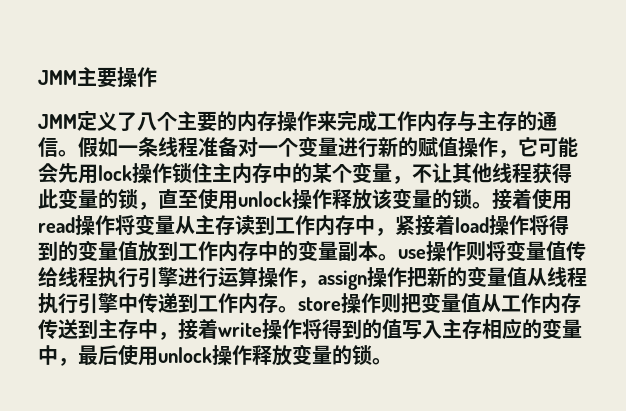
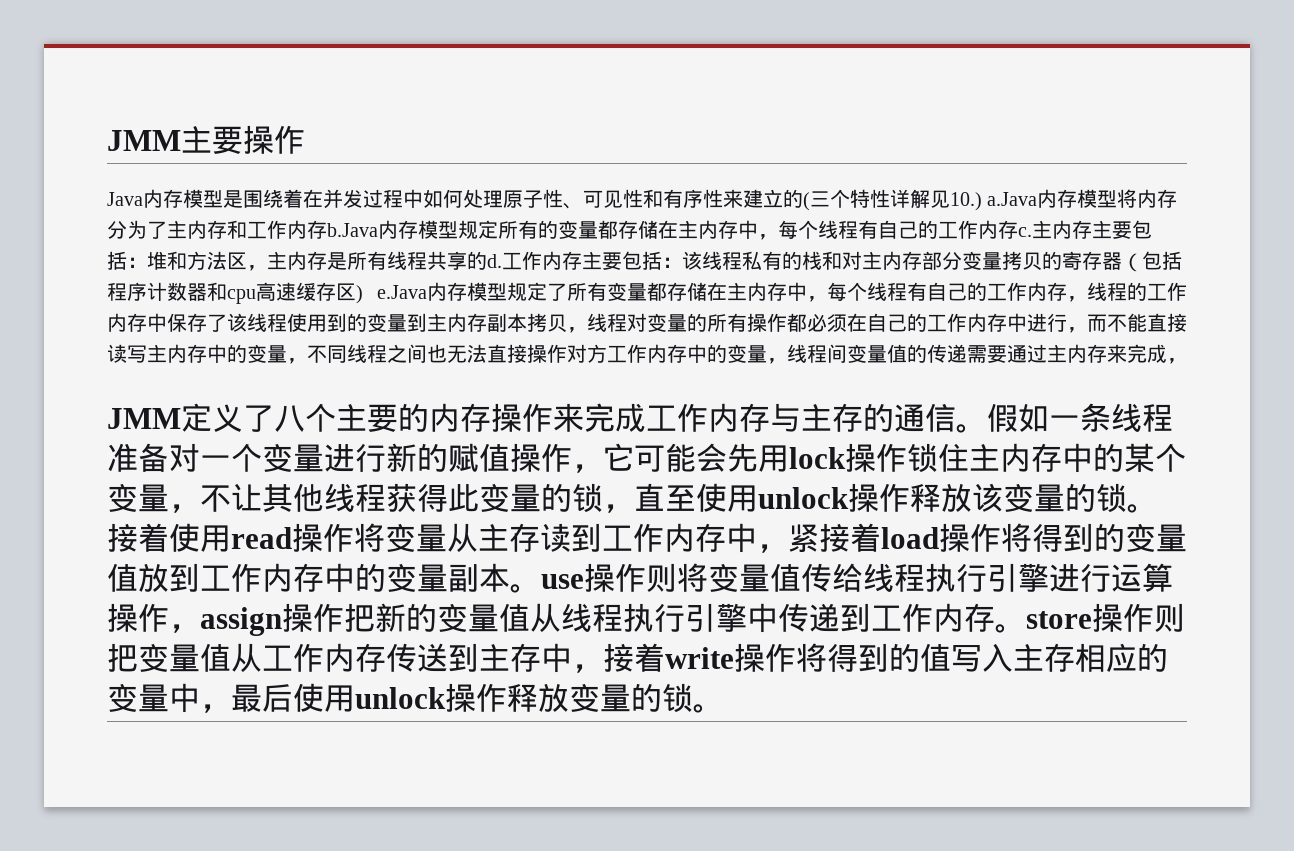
+ Java内存模型是围绕着在并发过程中如何处理原子性、可见性和有序性来建立的(三个特性详解见10.) a.Java内存模型将内存分为了主内存和工作内存b.Java内存模型规定所有的变量都存储在主内存中，每个线程有自己的工作内存c.主内存主要包括：堆和方法区，主内存是所有线程共享的d.工作内存主要包括：该线程私有的栈和对主内存部分变量拷贝的寄存器（包括程序计数器和cpu高速缓存区) e.Java内存模型规定了所有变量都存储在主内存中，每个线程有自己的工作内存，线程的工作内存中保存了该线程使用到的变量到主内存副本拷贝，线程对变量的所有操作都必须在自己的工作内存中进行，而不能直接读写主内存中的变量，不同线程之间也无法直接操作对方工作内存中的变量，线程间变量值的传递需要通过主内存来完成，

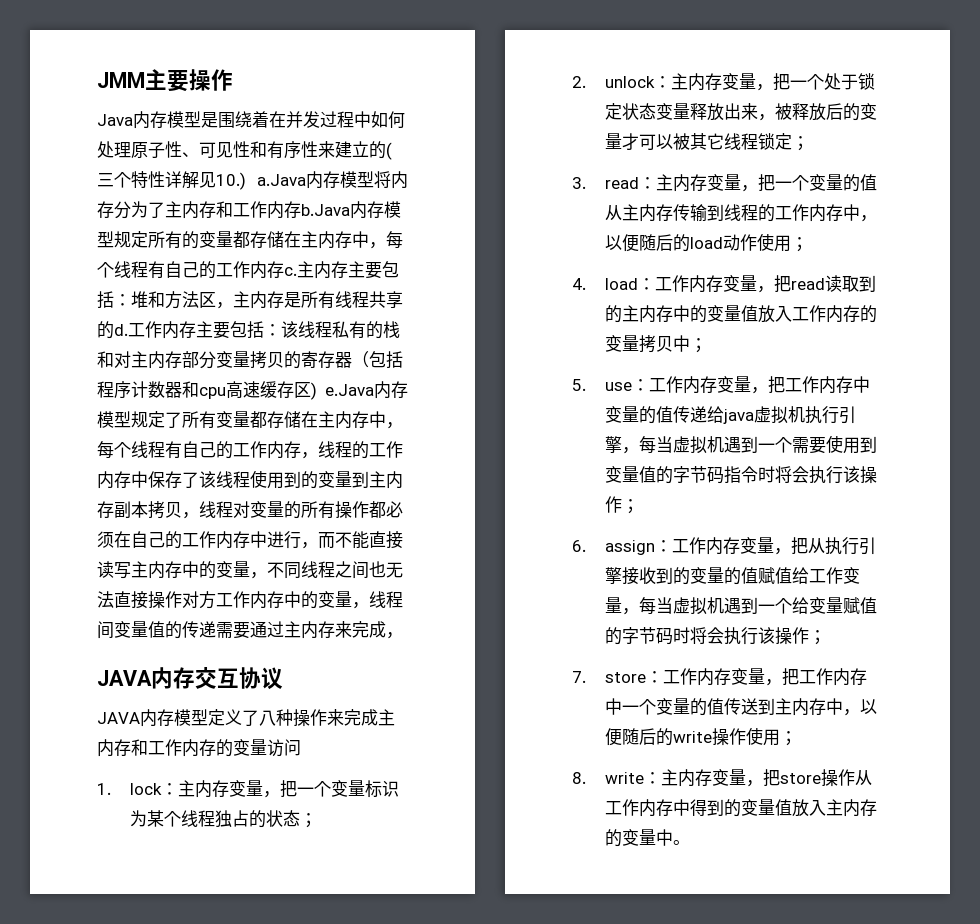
- JMM定义了八个主要的内存操作来完成工作内存与主存的通信。假如一条线程准备对一个变量进行新的赋值操作，它可能会先用lock操作锁住主内存中的某个变量，不让其他线程获得此变量的锁，直至使用unlock操作释放该变量的锁。接着使用read操作将变量从主存读到工作内存中，紧接着load操作将得到的变量值放到工作内存中的变量副本。use操作则将变量值传给线程执行引擎进行运算操作，assign操作把新的变量值从线程执行引擎中传递到工作内存。store操作则把变量值从工作内存传送到主存中，接着write操作将得到的值写入主存相应的变量中，最后使用unlock操作释放变量的锁。
+ JAVA内存交互协议
+ JAVA内存模型定义了八种操作来完成主内存和工作内存的变量访问
+ 1. lock：主内存变量，把一个变量标识为某个线程独占的状态；
+ 2. unlock：主内存变量，把一个处于锁定状态变量释放出来，被释放后的变量才可以被其它线程锁定；
+ 3. read：主内存变量，把一个变量的值从主内存传输到线程的工作内存中，以便随后的load动作使用；
+ 4. load：工作内存变量，把read读取到的主内存中的变量值放入工作内存的变量拷贝中；
+ 5. use：工作内存变量，把工作内存中变量的值传递给java虚拟机执行引擎，每当虚拟机遇到一个需要使用到变量值的字节码指令时将会执行该操作；
+ 6. assign：工作内存变量，把从执行引擎接收到的变量的值赋值给工作变量，每当虚拟机遇到一个给变量赋值的字节码时将会执行该操作；
+ 7. store：工作内存变量，把工作内存中一个变量的值传送到主内存中，以便随后的write操作使用；
+ 8. write：主内存变量，把store操作从工作内存中得到的变量值放入主内存的变量中。

